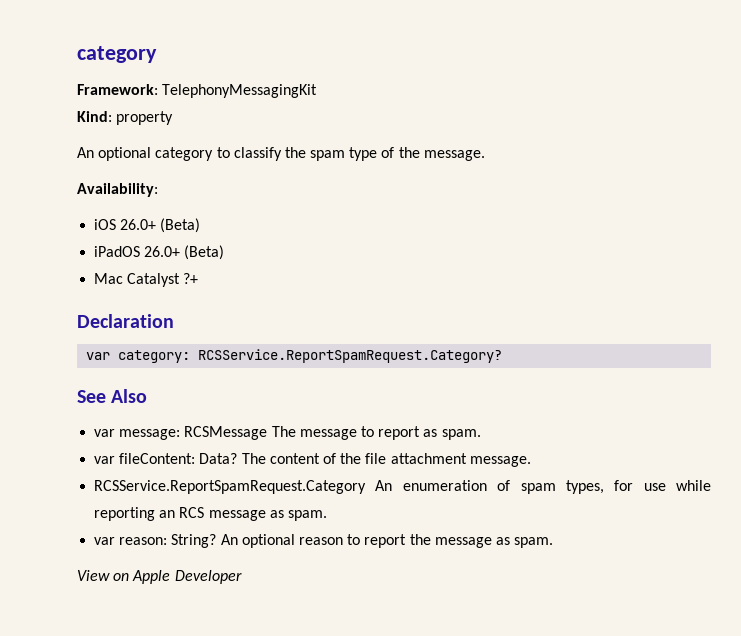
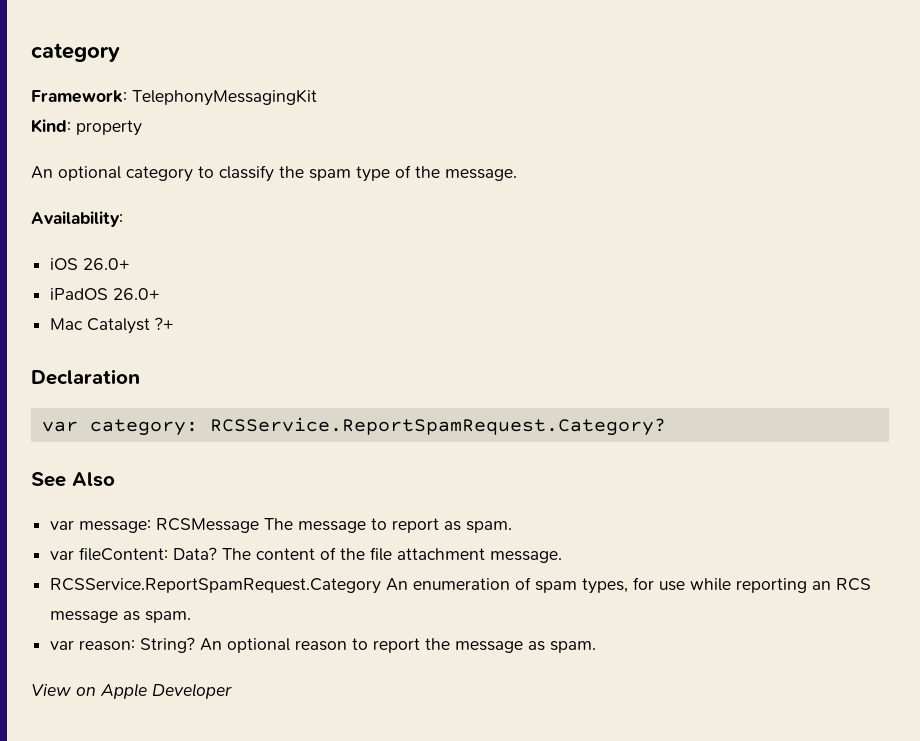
- iOS 26.0+ (Beta)
+ iOS 26.0+
- iPadOS 26.0+ (Beta)
+ iPadOS 26.0+

